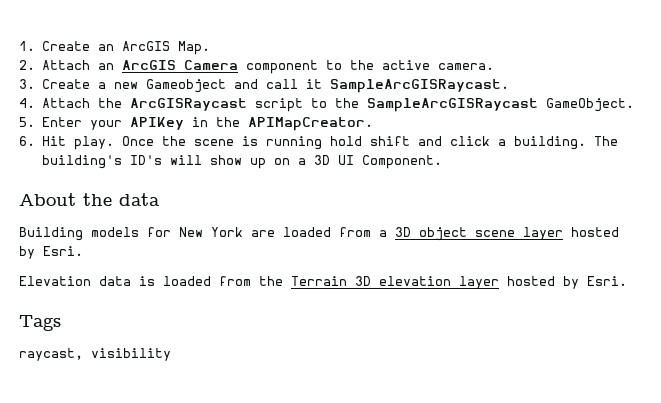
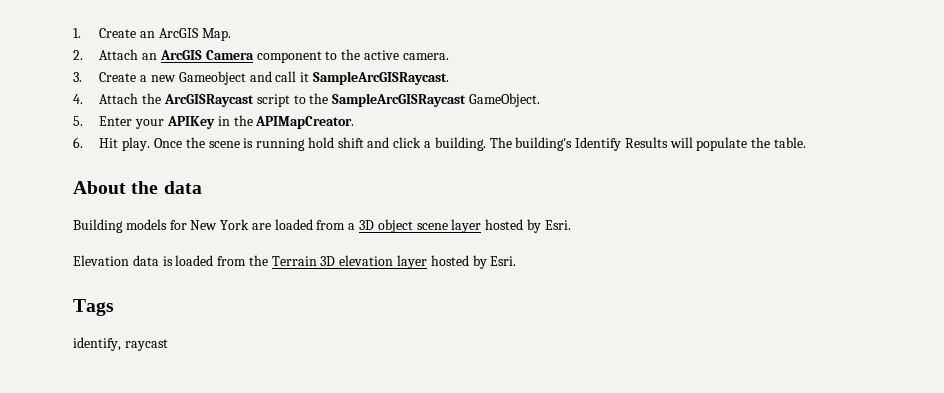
- The building's ID's will show up on a 3D UI Component.
+ The building's Identify Results will populate the table.
- raycast, visibility
+ identify, raycast

